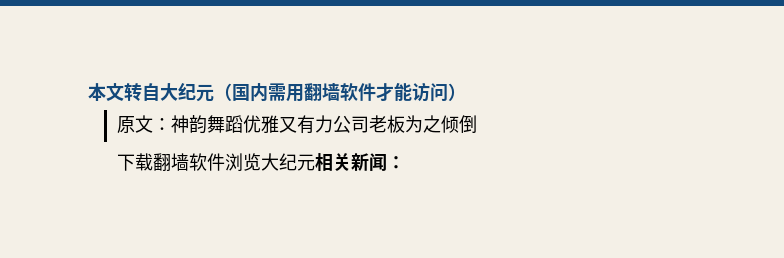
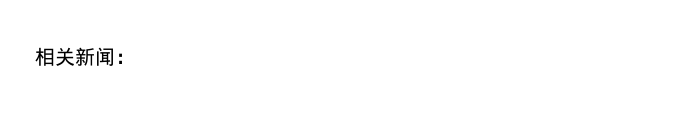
- 本文转自大纪元（国内需用翻墙软件才能访问）
- 原文：神韵舞蹈优雅又有力公司老板为之倾倒
- 下载翻墙软件浏览大纪元相关新闻：
+ 相关新闻：

